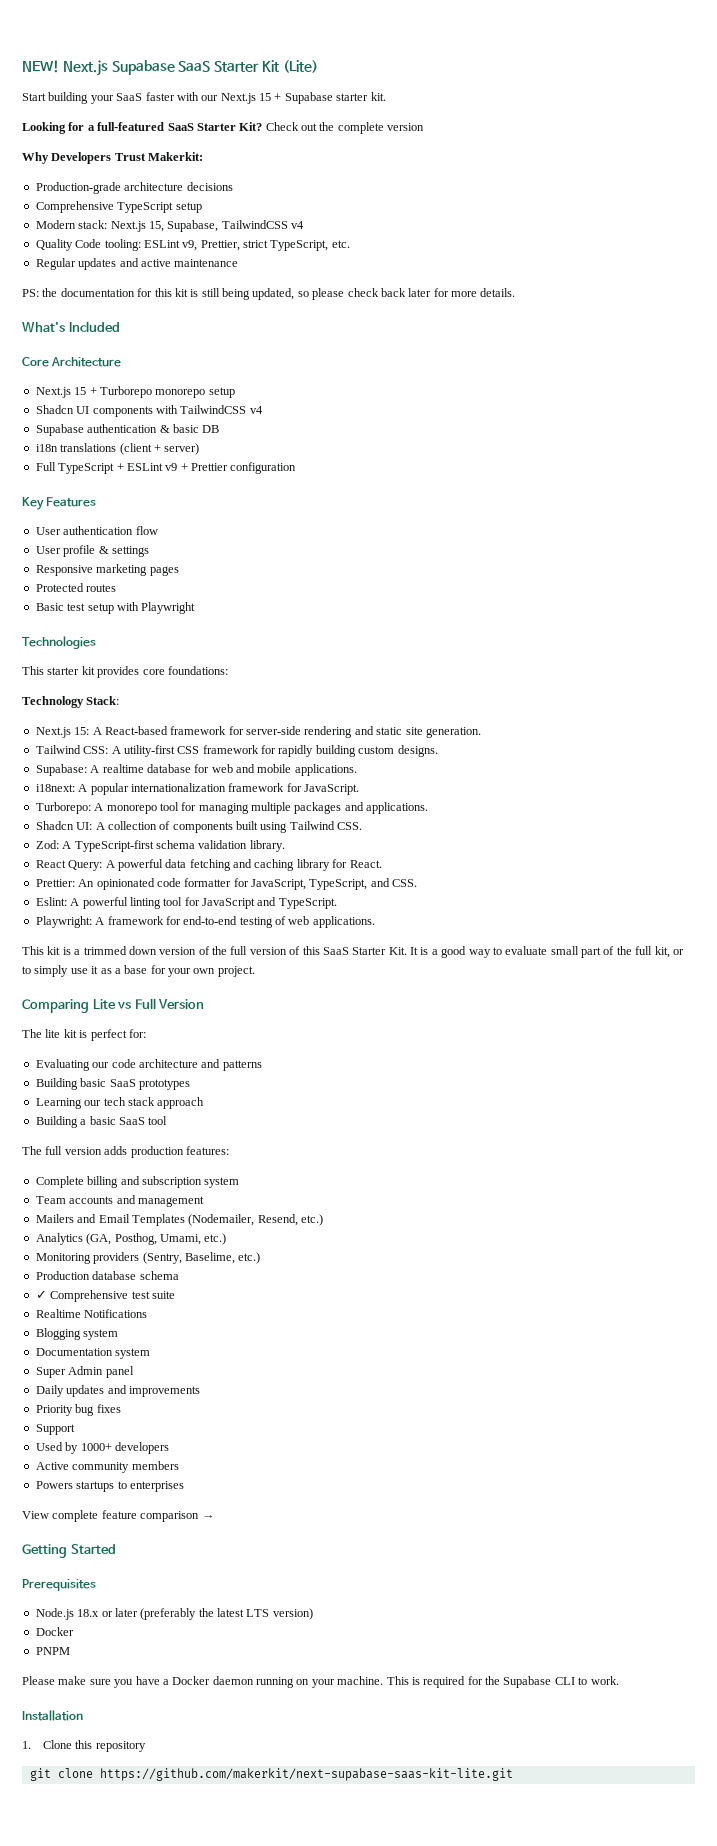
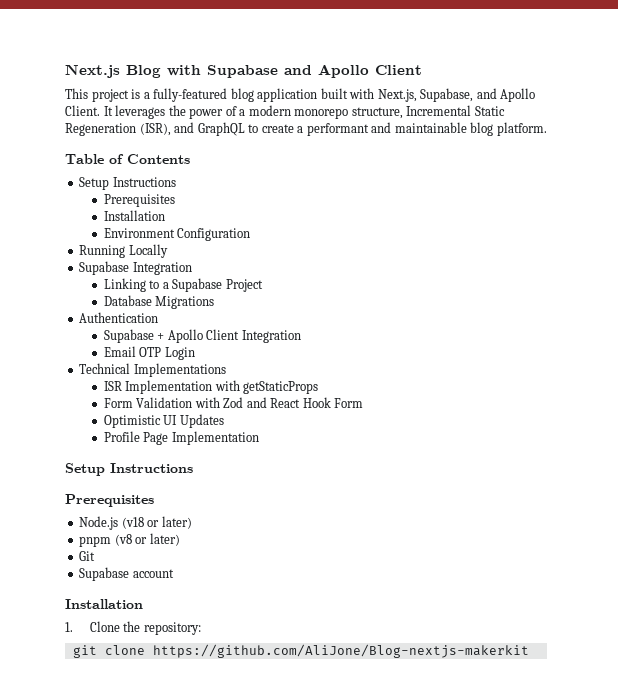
- NEW! Next.js Supabase SaaS Starter Kit (Lite)
- Start building your SaaS faster with our Next.js 15 + Supabase starter kit.
- Looking for a full-featured SaaS Starter Kit? Check out the complete version
- Why Developers Trust Makerkit:
- Production-grade architecture decisions
- Comprehensive TypeScript setup
- Modern stack: Next.js 15, Supabase, TailwindCSS v4
- Quality Code tooling: ESLint v9, Prettier, strict TypeScript, etc.
- Regular updates and active maintenance
- PS: the documentation for this kit is still being updated, so please check back later for more details.
- What's Included
- Core Architecture
- Next.js 15 + Turborepo monorepo setup
- Shadcn UI components with TailwindCSS v4
- Supabase authentication & basic DB
- i18n translations (client + server)
- Full TypeScript + ESLint v9 + Prettier configuration
- Key Features
- User authentication flow
- User profile & settings
- Responsive marketing pages
- Protected routes
- Basic test setup with Playwright
- Technologies
- This starter kit provides core foundations:
- Technology Stack:
- Next.js 15: A React-based framework for server-side rendering and static site generation.
- Tailwind CSS: A utility-first CSS framework for rapidly building custom designs.
- Supabase: A realtime database for web and mobile applications.
- i18next: A popular internationalization framework for JavaScript.
- Turborepo: A monorepo tool for managing multiple packages and applications.
- Shadcn UI: A collection of components built using Tailwind CSS.
- Zod: A TypeScript-first schema validation library.
- React Query: A powerful data fetching and caching library for React.
- Prettier: An opinionated code formatter for JavaScript, TypeScript, and CSS.
- Eslint: A powerful linting tool for JavaScript and TypeScript.
- Playwright: A framework for end-to-end testing of web applications.
- This kit is a trimmed down version of the full version of this SaaS Starter Kit. It is a good way to evaluate small part of the full kit, or to simply use it as a base for your own project.
- Comparing Lite vs Full Version
- The lite kit is perfect for:
- Evaluating our code architecture and patterns
- Building basic SaaS prototypes
- Learning our tech stack approach
- Building a basic SaaS tool
- The full version adds production features:
- Complete billing and subscription system
- Team accounts and management
- Mailers and Email Templates (Nodemailer, Resend, etc.)
- Analytics (GA, Posthog, Umami, etc.)
- Monitoring providers (Sentry, Baselime, etc.)
- Production database schema
- ✓ Comprehensive test suite
- Realtime Notifications
- Blogging system
- Documentation system
- Super Admin panel
- Daily updates and improvements
- Priority bug fixes
- Support
- Used by 1000+ developers
- Active community members
- Powers startups to enterprises
- View complete feature comparison →
- Getting Started
+ Next.js Blog with Supabase and Apollo Client
+ This project is a fully-featured blog application built with Next.js, Supabase, and Apollo Client. It leverages the power of a modern monorepo structure, Incremental Static Regeneration (ISR), and GraphQL to create a performant and maintainable blog platform.
+ Table of Contents
+ Setup Instructions
  Prerequisites
- Node.js 18.x or later (preferably the latest LTS version)
- Docker
- PNPM
- Please make sure you have a Docker daemon running on your machine. This is required for the Supabase CLI to work.
+ Installation
+ Environment Configuration
+ Running Locally
+ Supabase Integration
+ Linking to a Supabase Project
+ Database Migrations
+ Authentication
+ Supabase + Apollo Client Integration
+ Email OTP Login
+ Technical Implementations
+ ISR Implementation with getStaticProps
+ Form Validation with Zod and React Hook Form
+ Optimistic UI Updates
+ Profile Page Implementation
+ Setup Instructions
+ Prerequisites
+ Node.js (v18 or later)
+ pnpm (v8 or later)
+ Git
+ Supabase account
- 1. Clone this repository
+ 1. Clone the repository:
- git clone https://github.com/makerkit/next-supabase-saas-kit-lite.git
+ git clone https://github.com/AliJone/Blog-nextjs-makerkit

